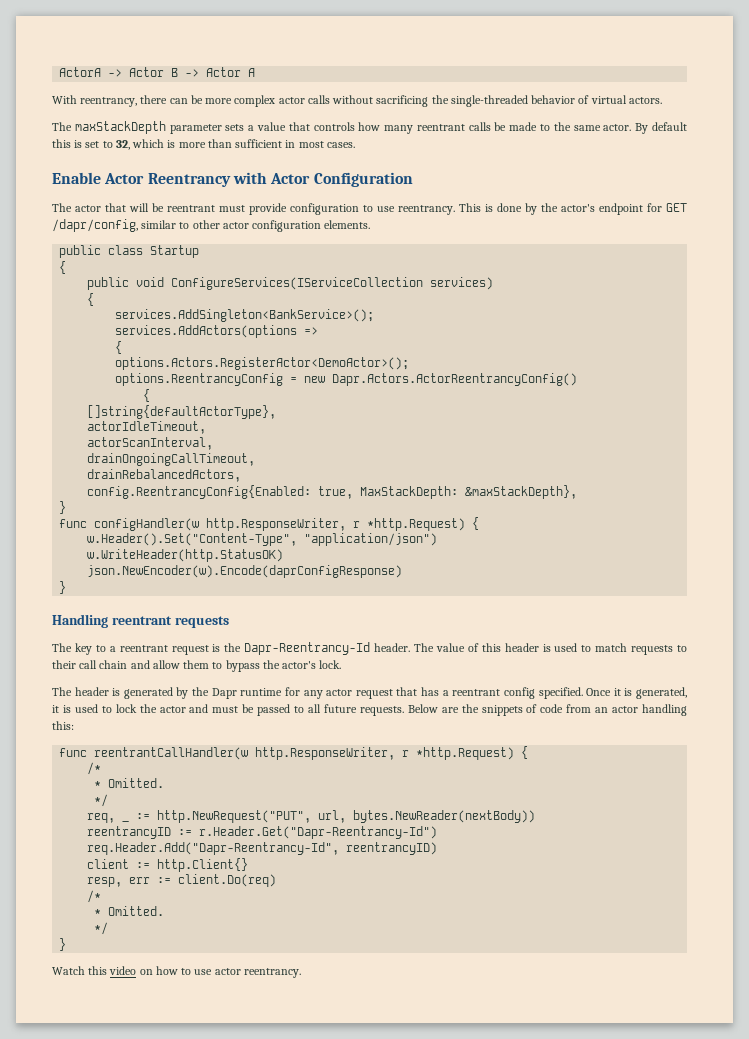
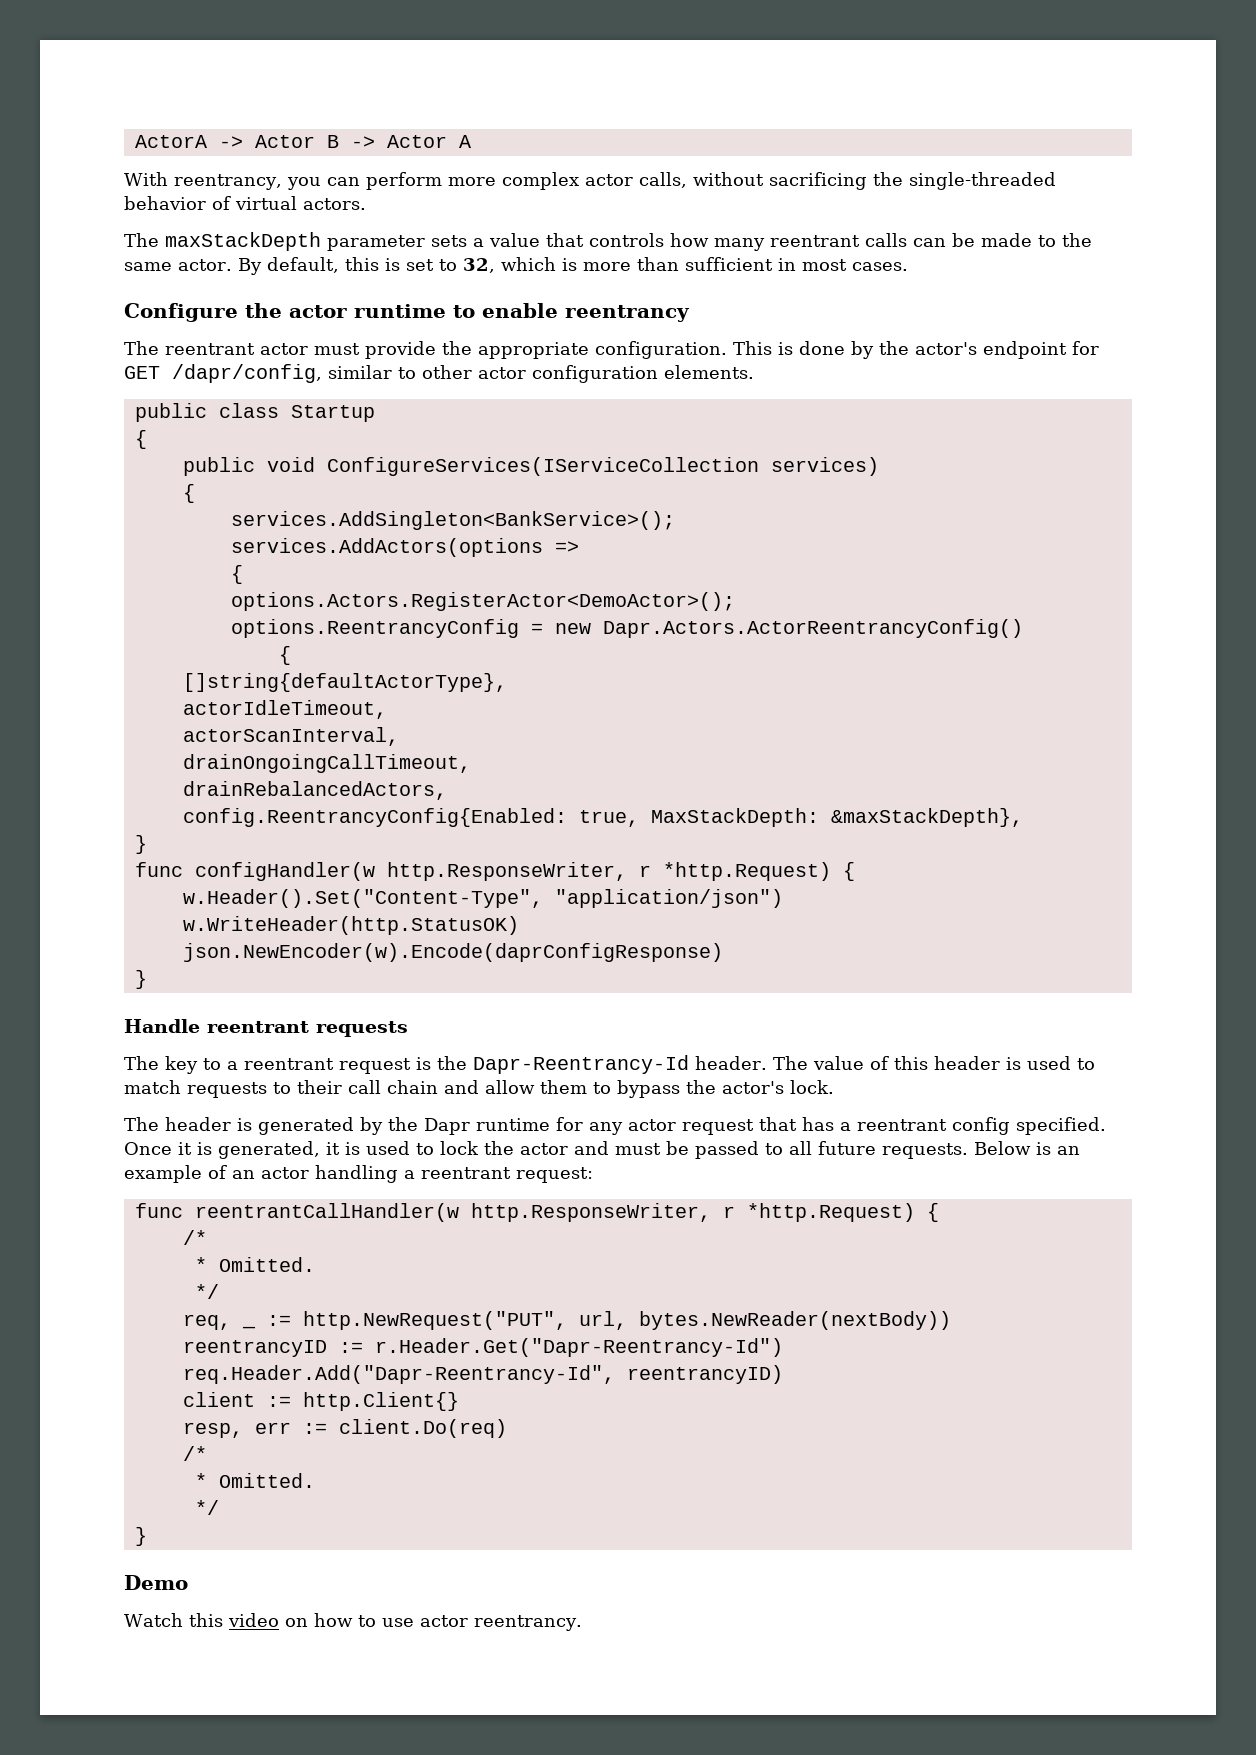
- With reentrancy, there can be more complex actor calls without sacrificing the single-threaded behavior of virtual actors.
+ With reentrancy, you can perform more complex actor calls, without sacrificing the single-threaded behavior of virtual actors.
- The maxStackDepth parameter sets a value that controls how many reentrant calls be made to the same actor.
+ The maxStackDepth parameter sets a value that controls how many reentrant calls can be made to the same actor.
- By default this is set to 32, which is more than sufficient in most cases.
+ By default, this is set to 32, which is more than sufficient in most cases.
- Enable Actor Reentrancy with Actor Configuration
- The actor that will be reentrant must provide configuration to use reentrancy.
+ Configure the actor runtime to enable reentrancy
+ The reentrant actor must provide the appropriate configuration.
- Handling reentrant requests
+ Handle reentrant requests
- Below are the snippets of code from an actor handling this:
+ Below is an example of an actor handling a reentrant request:
+ Demo

